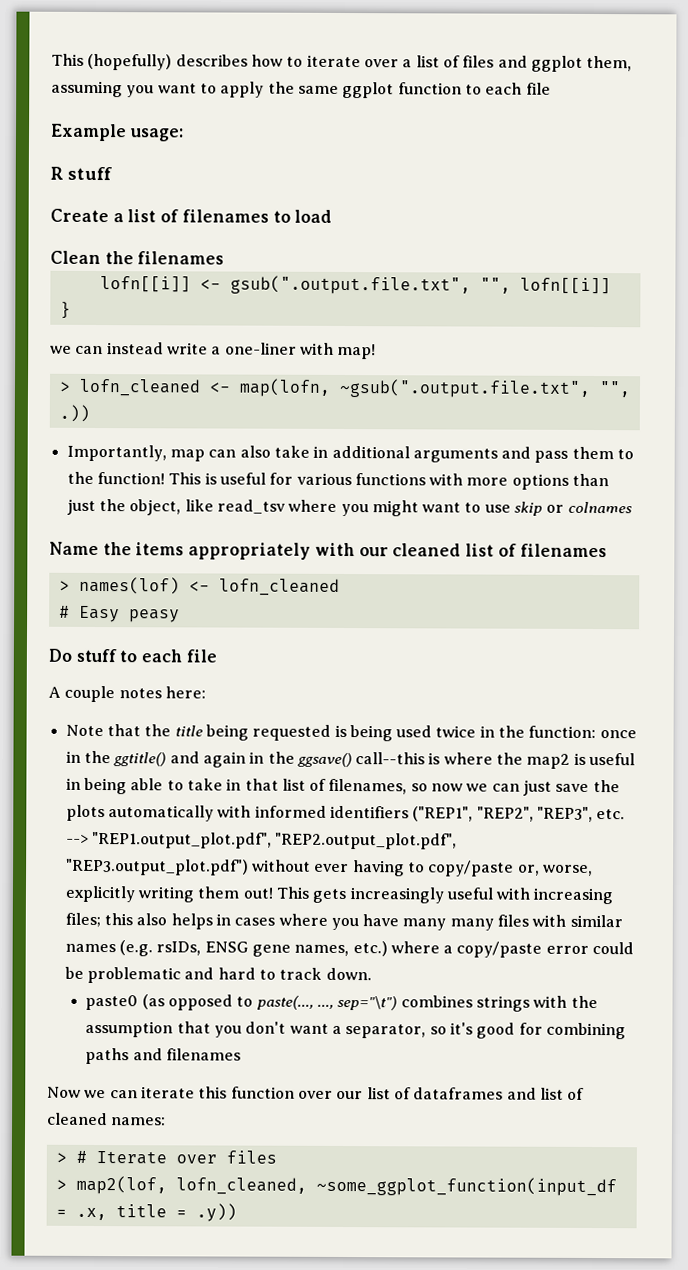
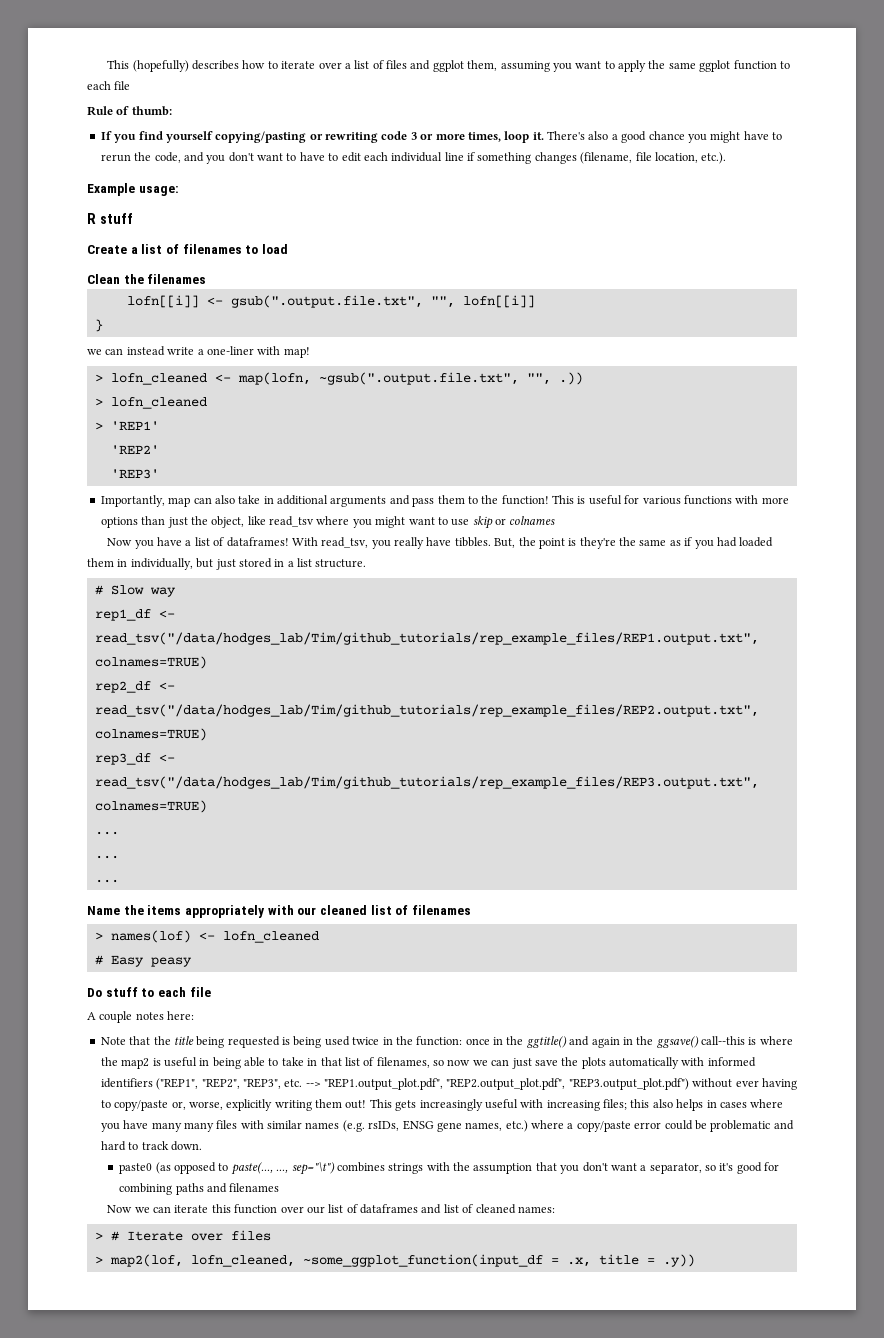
+ Rule of thumb:
+ If you find yourself copying/pasting or rewriting code 3 or more times, loop it. There's also a good chance you might have to rerun the code, and you don't want to have to edit each individual line if something changes (filename, file location, etc.).
  > lofn_cleaned <- map(lofn, ~gsub(".output.file.txt", "", .))
+ > lofn_cleaned
+ > 'REP1'
+ 'REP2'
+ 'REP3'
+ Now you have a list of dataframes! With read_tsv, you really have tibbles. But, the point is they're the same as if you had loaded them in individually, but just stored in a list structure.
+ # Slow way
+ rep1_df <- read_tsv("/data/hodges_lab/Tim/github_tutorials/rep_example_files/REP1.output.txt", colnames=TRUE)
+ rep2_df <- read_tsv("/data/hodges_lab/Tim/github_tutorials/rep_example_files/REP2.output.txt", colnames=TRUE)
+ rep3_df <- read_tsv("/data/hodges_lab/Tim/github_tutorials/rep_example_files/REP3.output.txt", colnames=TRUE)
+ ...
+ ...
+ ...

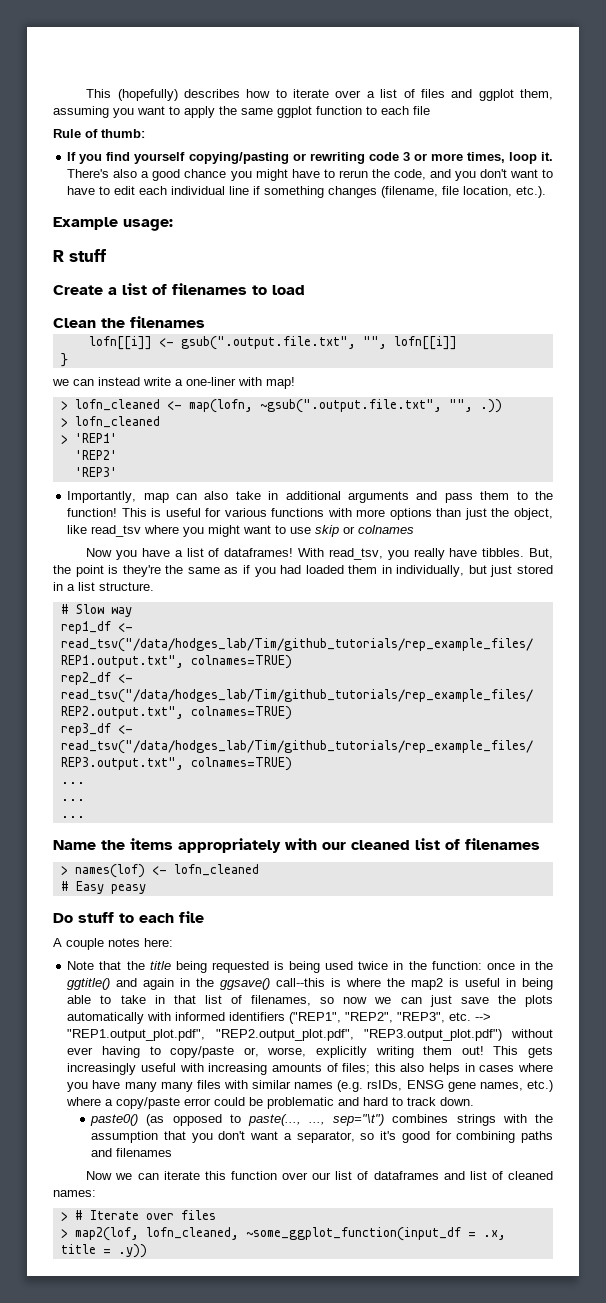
- This gets increasingly useful with increasing files; this also helps in cases where you have many many files with similar names (e.g. rsIDs, ENSG gene names, etc.) where a copy/paste error could be problematic and hard to track down.
+ This gets increasingly useful with increasing amounts of files; this also helps in cases where you have many many files with similar names (e.g. rsIDs, ENSG gene names, etc.) where a copy/paste error could be problematic and hard to track down.
- paste0 (as opposed to paste(..., ..., sep="\t") combines strings with the assumption that you don't want a separator, so it's good for combining paths and filenames
+ paste0() (as opposed to paste(..., ..., sep="\t") combines strings with the assumption that you don't want a separator, so it's good for combining paths and filenames

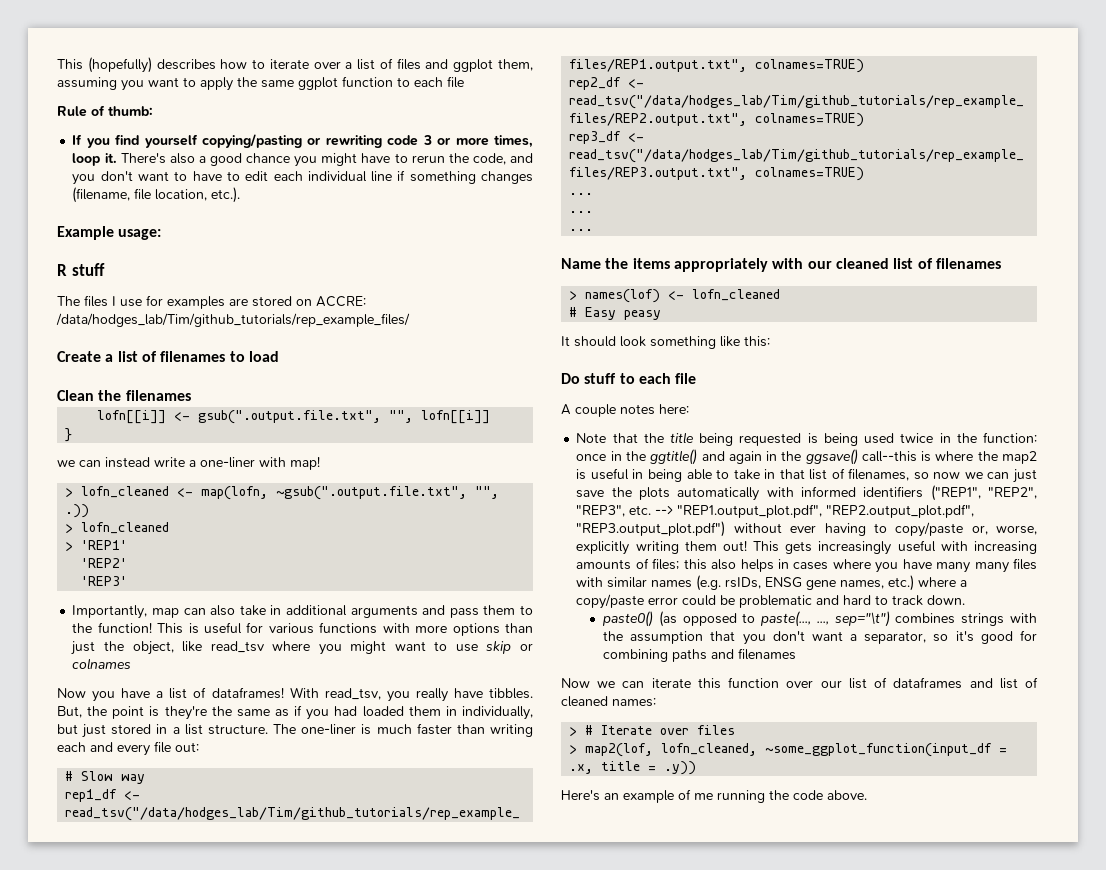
+ The files I use for examples are stored on ACCRE: /data/hodges_lab/Tim/github_tutorials/rep_example_files/
+ The one-liner is much faster than writing each and every file out:
+ It should look something like this:
+ Here's an example of me running the code above.

